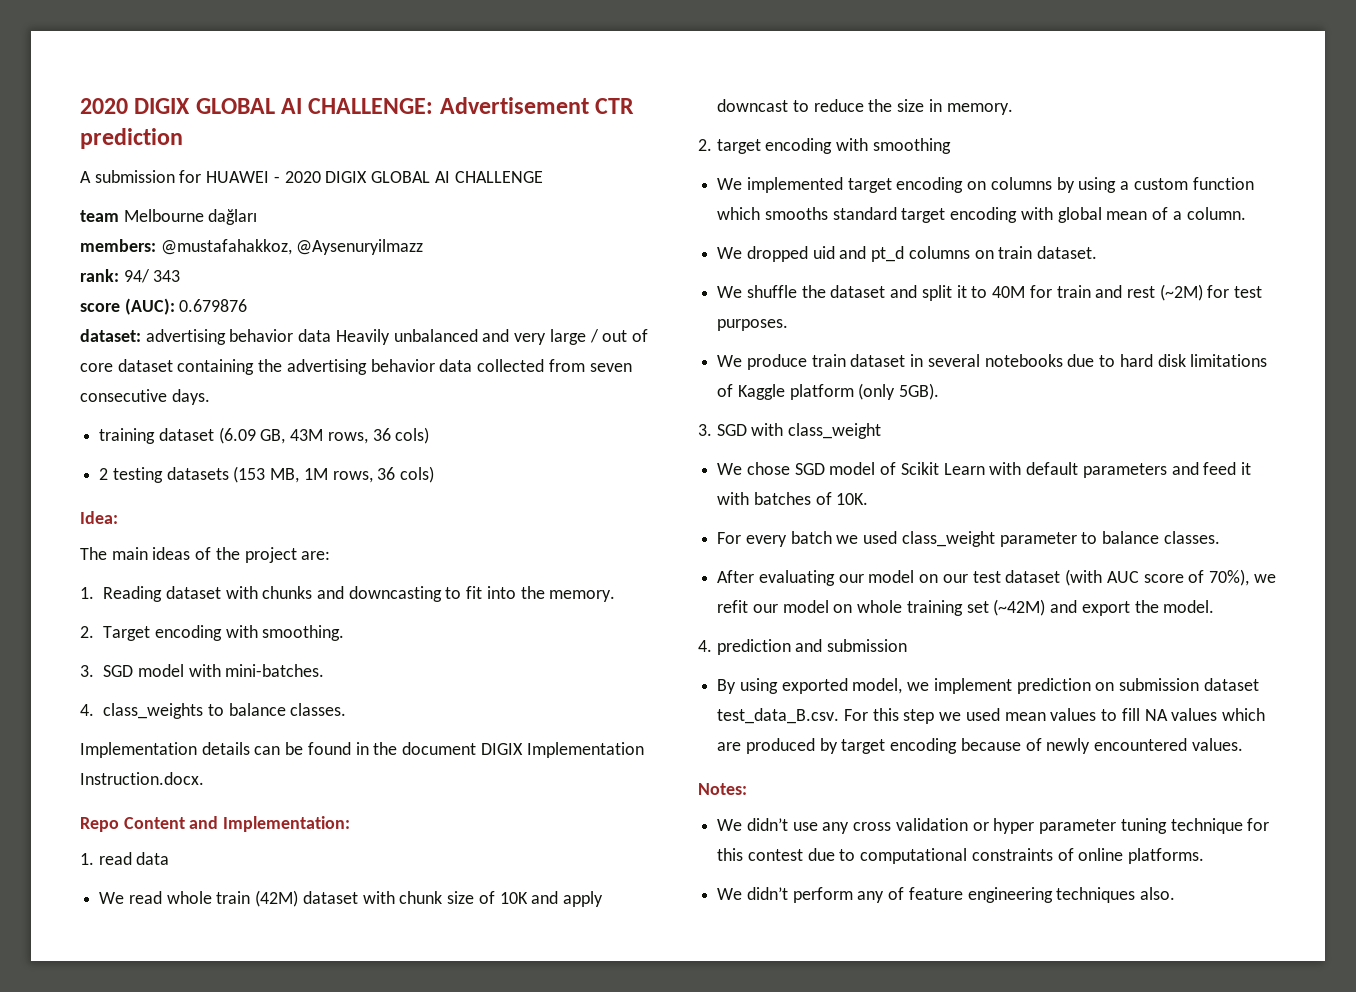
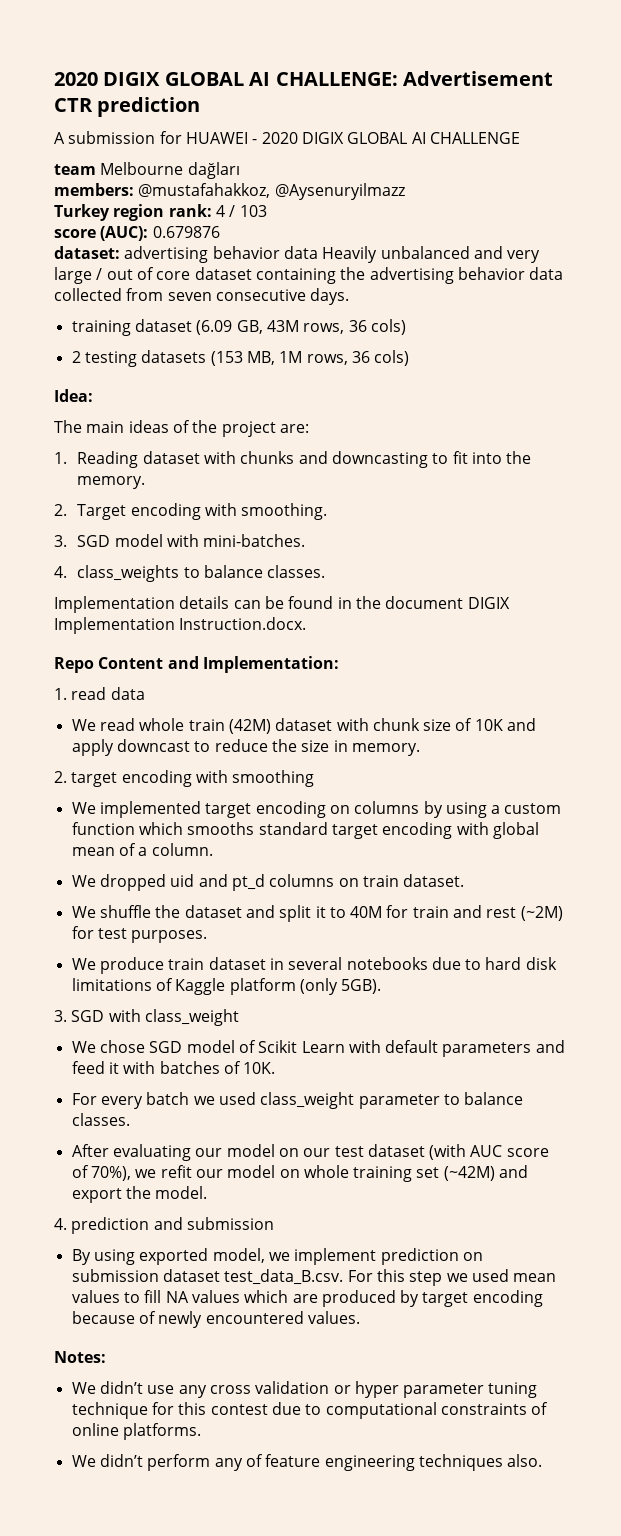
- rank: 94/ 343
+ Turkey region rank: 4 / 103

